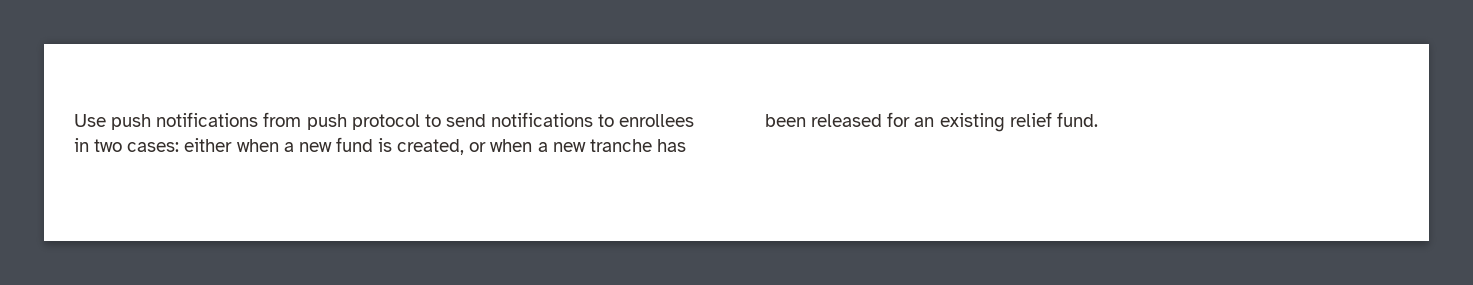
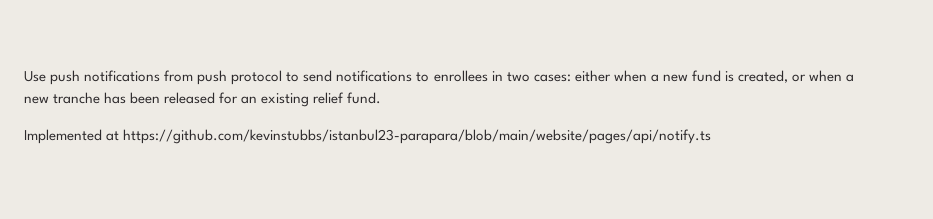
+ Implemented at https://github.com/kevinstubbs/istanbul23-parapara/blob/main/website/pages/api/notify.ts

